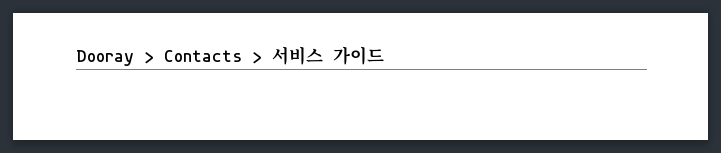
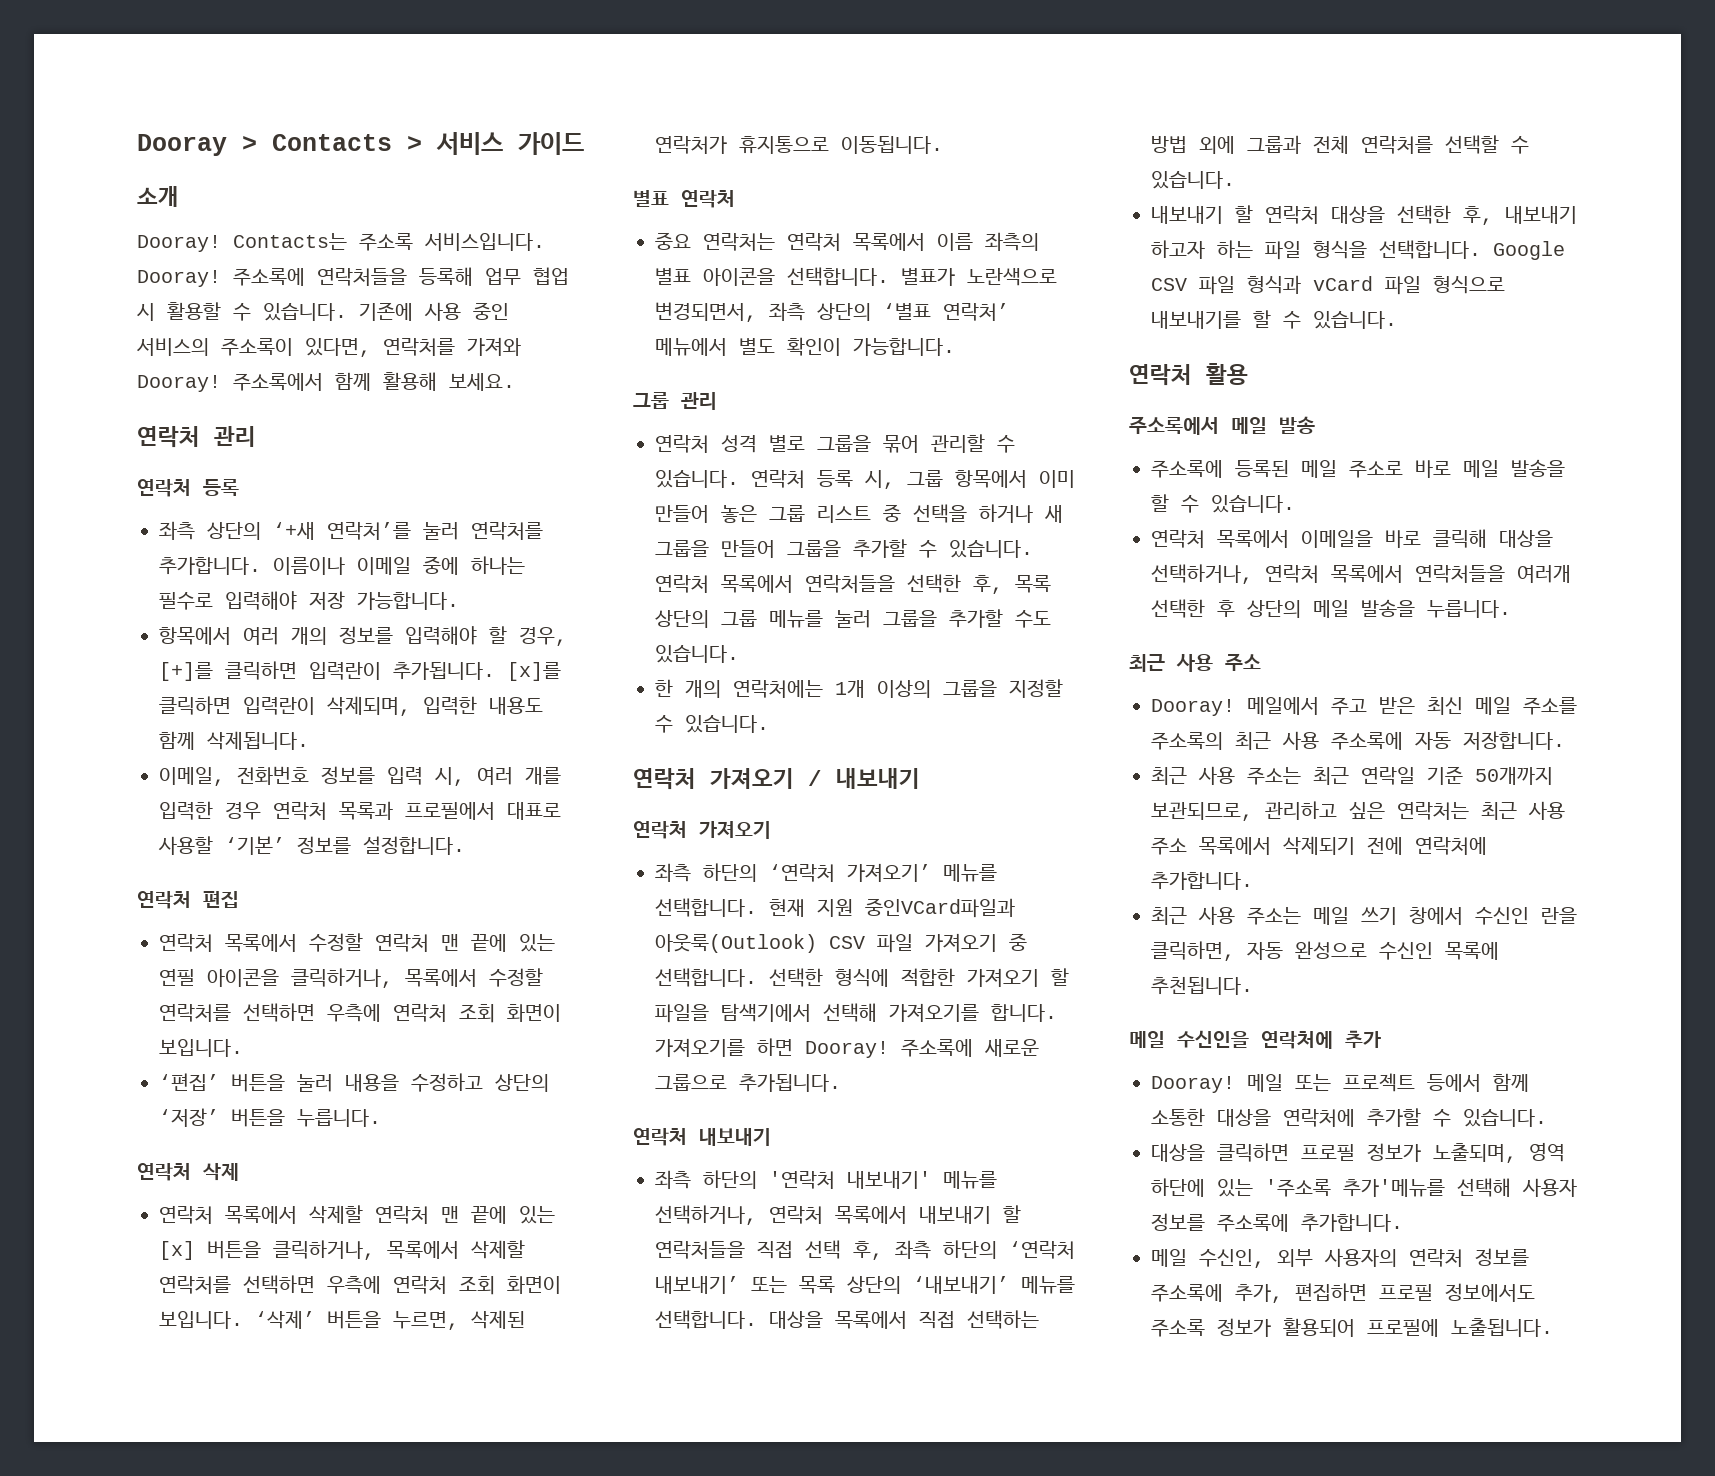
+ 소개
+ Dooray! Contacts는 주소록 서비스입니다. Dooray! 주소록에 연락처들을 등록해 업무 협업 시 활용할 수 있습니다. 기존에 사용 중인 서비스의 주소록이 있다면, 연락처를 가져와 Dooray! 주소록에서 함께 활용해 보세요.
+ 연락처 관리
+ 연락처 등록
+ 좌측 상단의 ‘+새 연락처’를 눌러 연락처를 추가합니다. 이름이나 이메일 중에 하나는 필수로 입력해야 저장 가능합니다.
+ 항목에서 여러 개의 정보를 입력해야 할 경우, [+]를 클릭하면 입력란이 추가됩니다. [x]를 클릭하면 입력란이 삭제되며, 입력한 내용도 함께 삭제됩니다.
+ 이메일, 전화번호 정보를 입력 시, 여러 개를 입력한 경우 연락처 목록과 프로필에서 대표로 사용할 ‘기본’ 정보를 설정합니다.
+ 연락처 편집
+ 연락처 목록에서 수정할 연락처 맨 끝에 있는 연필 아이콘을 클릭하거나, 목록에서 수정할 연락처를 선택하면 우측에 연락처 조회 화면이 보입니다.
+ ‘편집’ 버튼을 눌러 내용을 수정하고 상단의 ‘저장’ 버튼을 누릅니다.
+ 연락처 삭제
+ 연락처 목록에서 삭제할 연락처 맨 끝에 있는 [x] 버튼을 클릭하거나, 목록에서 삭제할 연락처를 선택하면 우측에 연락처 조회 화면이 보입니다. ‘삭제’ 버튼을 누르면, 삭제된 연락처가 휴지통으로 이동됩니다.
+ 별표 연락처
+ 중요 연락처는 연락처 목록에서 이름 좌측의 별표 아이콘을 선택합니다. 별표가 노란색으로 변경되면서, 좌측 상단의 ‘별표 연락처’ 메뉴에서 별도 확인이 가능합니다.
+ 그룹 관리
+ 연락처 성격 별로 그룹을 묶어 관리할 수 있습니다. 연락처 등록 시, 그룹 항목에서 이미 만들어 놓은 그룹 리스트 중 선택을 하거나 새 그룹을 만들어 그룹을 추가할 수 있습니다. 연락처 목록에서 연락처들을 선택한 후, 목록 상단의 그룹 메뉴를 눌러 그룹을 추가할 수도 있습니다.
+ 한 개의 연락처에는 1개 이상의 그룹을 지정할 수 있습니다.
+ 연락처 가져오기 / 내보내기
+ 연락처 가져오기
+ 좌측 하단의 ‘연락처 가져오기’ 메뉴를 선택합니다. 현재 지원 중인VCard파일과 아웃룩(Outlook) CSV 파일 가져오기 중 선택합니다. 선택한 형식에 적합한 가져오기 할 파일을 탐색기에서 선택해 가져오기를 합니다. 가져오기를 하면 Dooray! 주소록에 새로운 그룹으로 추가됩니다.
+ 연락처 내보내기
+ 좌측 하단의 '연락처 내보내기' 메뉴를 선택하거나, 연락처 목록에서 내보내기 할 연락처들을 직접 선택 후, 좌측 하단의 ‘연락처 내보내기’ 또는 목록 상단의 ‘내보내기’ 메뉴를 선택합니다. 대상을 목록에서 직접 선택하는 방법 외에 그룹과 전체 연락처를 선택할 수 있습니다.
+ 내보내기 할 연락처 대상을 선택한 후, 내보내기 하고자 하는 파일 형식을 선택합니다. Google CSV 파일 형식과 vCard 파일 형식으로 내보내기를 할 수 있습니다.
+ 연락처 활용
+ 주소록에서 메일 발송
+ 주소록에 등록된 메일 주소로 바로 메일 발송을 할 수 있습니다.
+ 연락처 목록에서 이메일을 바로 클릭해 대상을 선택하거나, 연락처 목록에서 연락처들을 여러개 선택한 후 상단의 메일 발송을 누릅니다.
+ 최근 사용 주소
+ Dooray! 메일에서 주고 받은 최신 메일 주소를 주소록의 최근 사용 주소록에 자동 저장합니다.
+ 최근 사용 주소는 최근 연락일 기준 50개까지 보관되므로, 관리하고 싶은 연락처는 최근 사용 주소 목록에서 삭제되기 전에 연락처에 추가합니다.
+ 최근 사용 주소는 메일 쓰기 창에서 수신인 란을 클릭하면, 자동 완성으로 수신인 목록에 추천됩니다.
+ 메일 수신인을 연락처에 추가
+ Dooray! 메일 또는 프로젝트 등에서 함께 소통한 대상을 연락처에 추가할 수 있습니다.
+ 대상을 클릭하면 프로필 정보가 노출되며, 영역 하단에 있는 '주소록 추가'메뉴를 선택해 사용자 정보를 주소록에 추가합니다.
+ 메일 수신인, 외부 사용자의 연락처 정보를 주소록에 추가, 편집하면 프로필 정보에서도 주소록 정보가 활용되어 프로필에 노출됩니다.

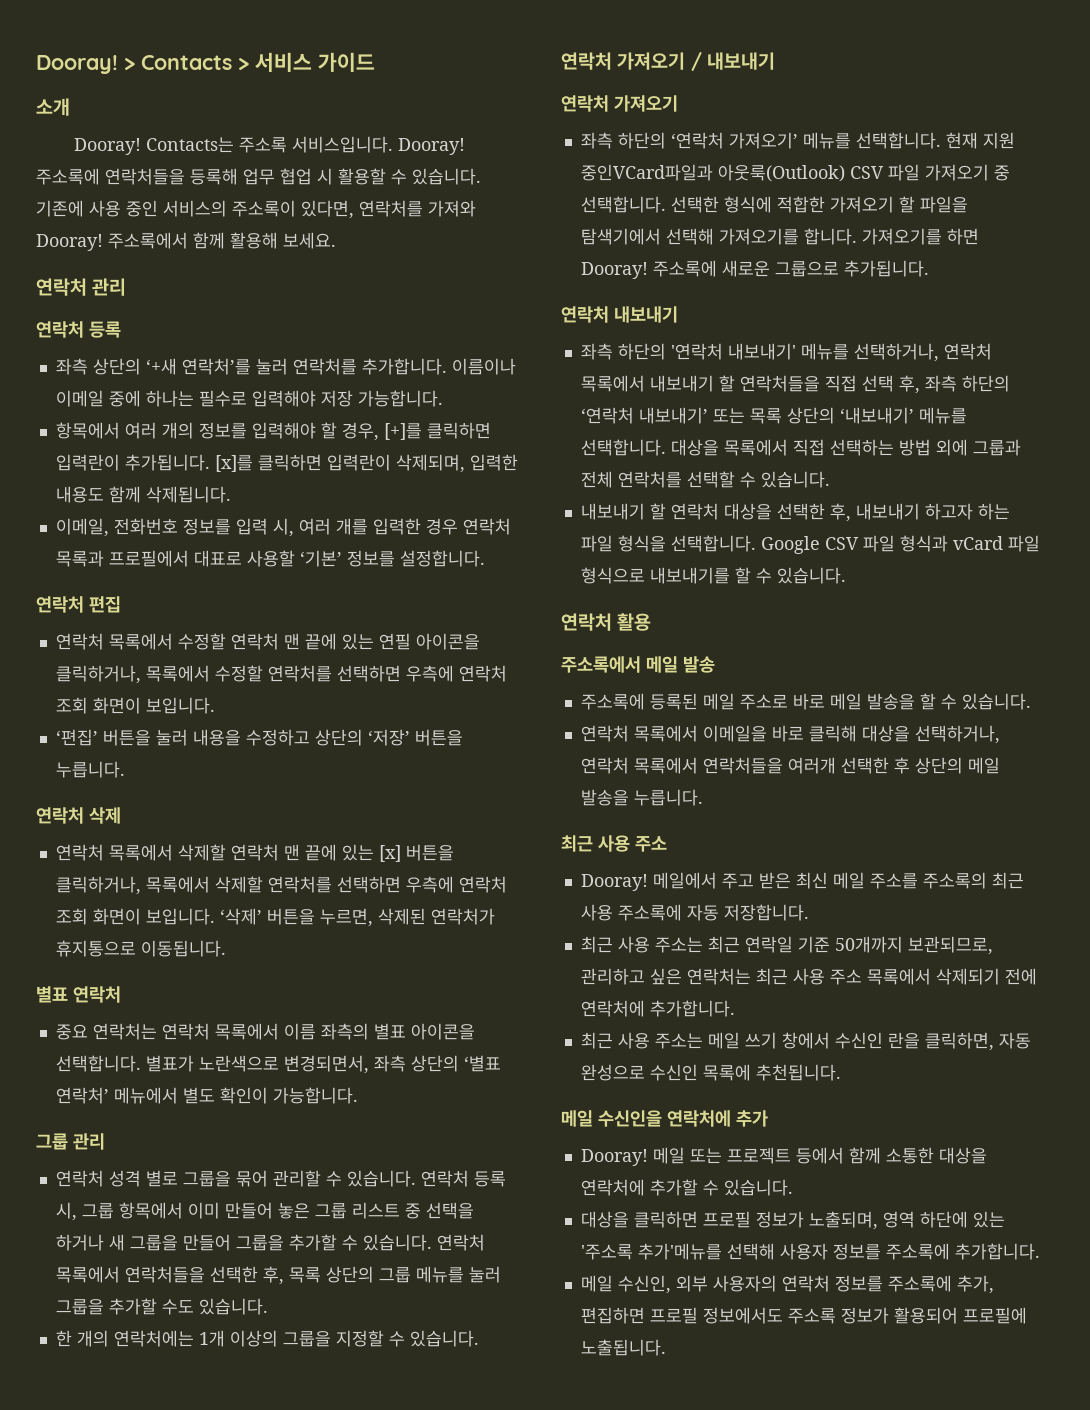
- Dooray > Contacts > 서비스 가이드
+ Dooray! > Contacts > 서비스 가이드

